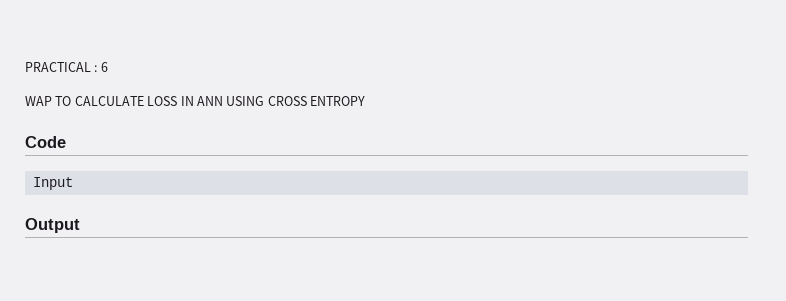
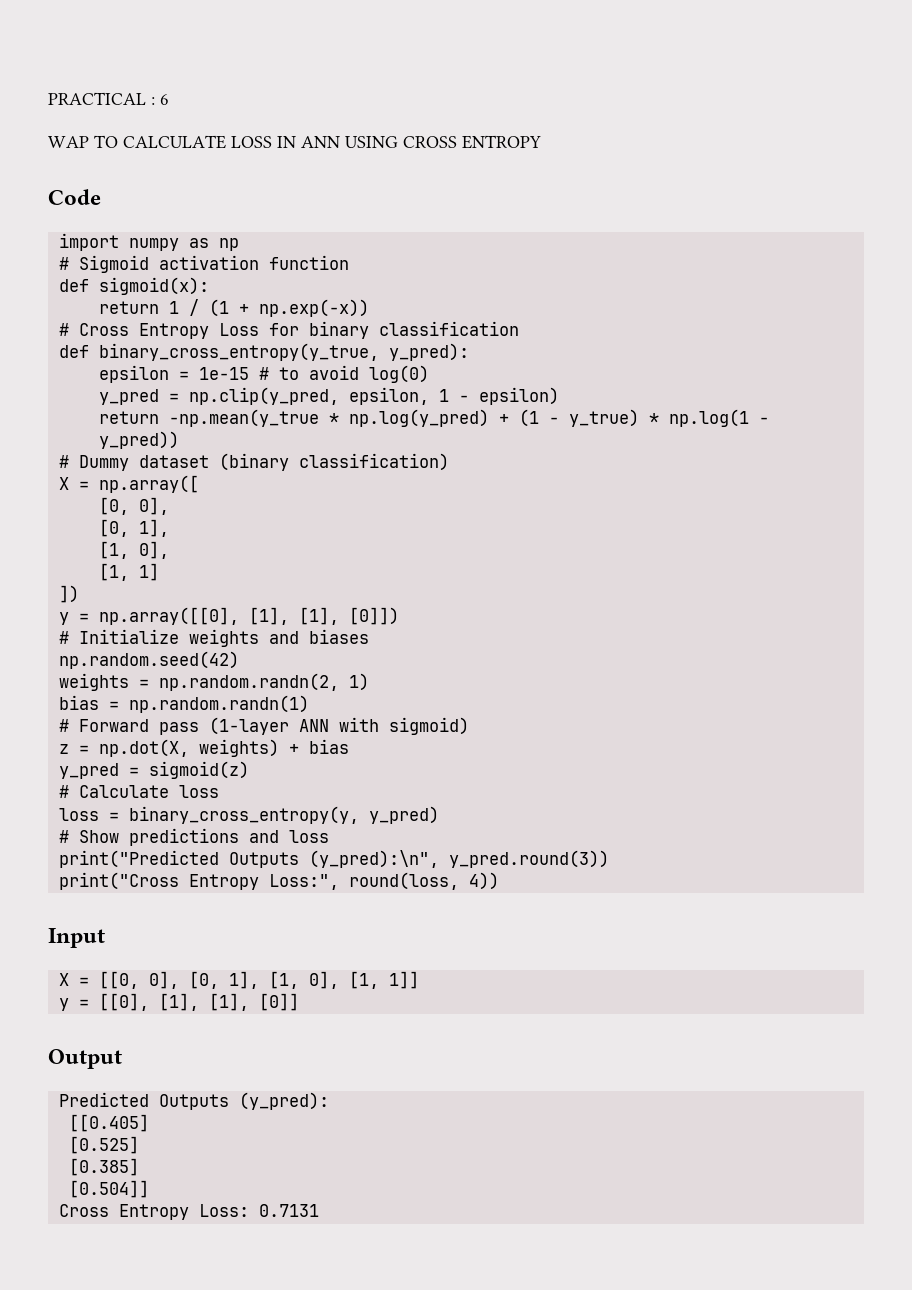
+ import numpy as np
+ # Sigmoid activation function
+ def sigmoid(x):
+ return 1 / (1 + np.exp(-x))
+ # Cross Entropy Loss for binary classification
+ def binary_cross_entropy(y_true, y_pred):
+ epsilon = 1e-15 # to avoid log(0)
+ y_pred = np.clip(y_pred, epsilon, 1 - epsilon)
+ return -np.mean(y_true * np.log(y_pred) + (1 - y_true) * np.log(1 - y_pred))
+ # Dummy dataset (binary classification)
+ X = np.array([
+ [0, 0],
+ [0, 1],
+ [1, 0],
+ [1, 1]
+ ])
+ y = np.array([[0], [1], [1], [0]])
+ # Initialize weights and biases
+ np.random.seed(42)
+ weights = np.random.randn(2, 1)
+ bias = np.random.randn(1)
+ # Forward pass (1-layer ANN with sigmoid)
+ z = np.dot(X, weights) + bias
+ y_pred = sigmoid(z)
+ # Calculate loss
+ loss = binary_cross_entropy(y, y_pred)
+ # Show predictions and loss
+ print("Predicted Outputs (y_pred):\n", y_pred.round(3))
+ print("Cross Entropy Loss:", round(loss, 4))
  Input
+ X = [[0, 0], [0, 1], [1, 0], [1, 1]]
+ y = [[0], [1], [1], [0]]
  Output
+ Predicted Outputs (y_pred):
+ [[0.405]
+ [0.525]
+ [0.385]
+ [0.504]]
+ Cross Entropy Loss: 0.7131

